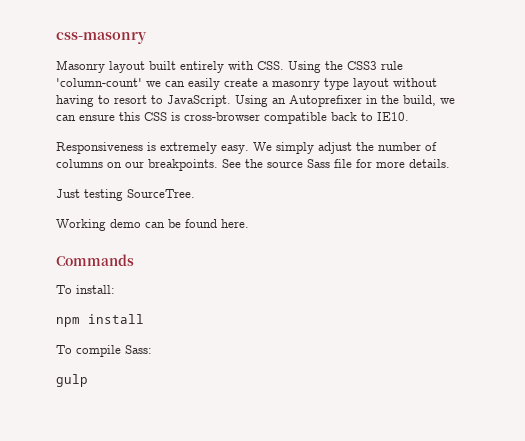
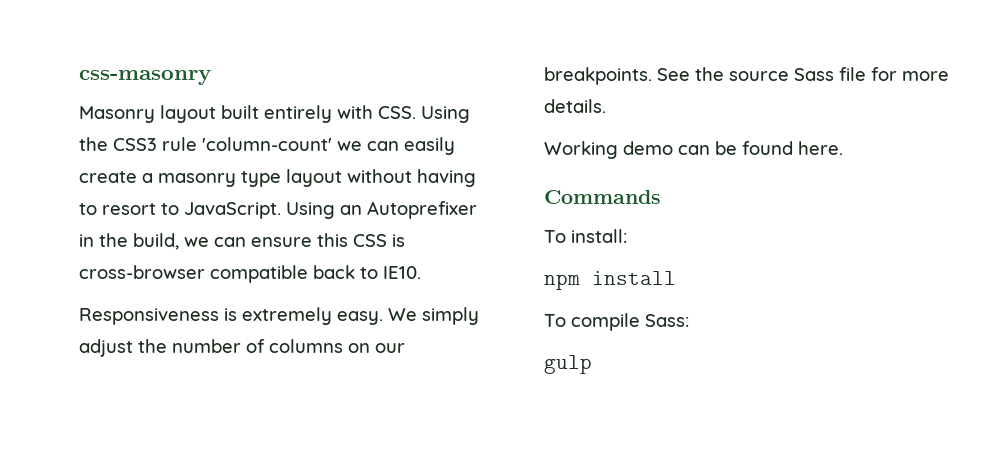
- Just testing SourceTree.

